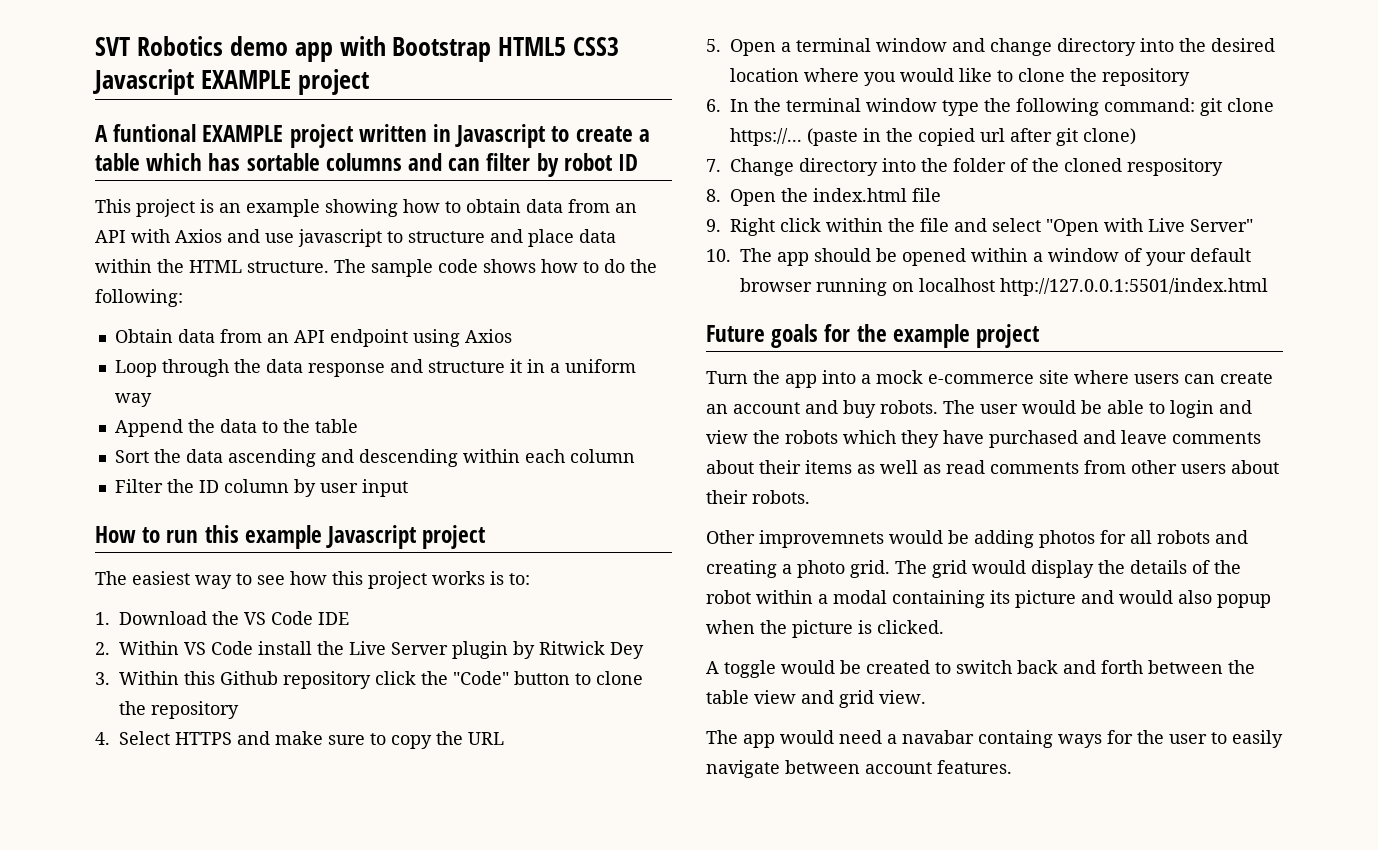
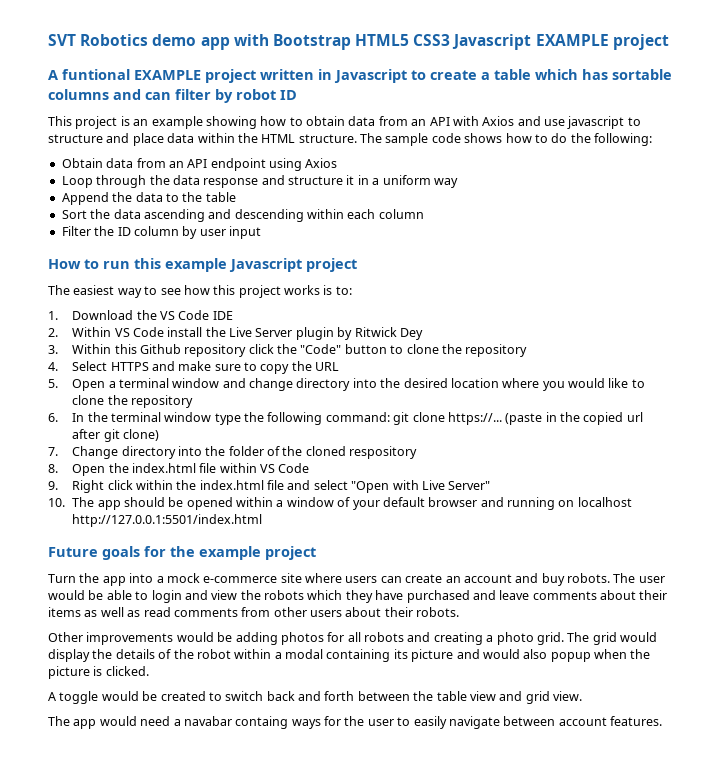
- 8. Open the index.html file
+ 8. Open the index.html file within VS Code
- 9. Right click within the file and select "Open with Live Server"
+ 9. Right click within the index.html file and select "Open with Live Server"
- 10. The app should be opened within a window of your default browser running on localhost http://127.0.0.1:5501/index.html
+ 10. The app should be opened within a window of your default browser and running on localhost http://127.0.0.1:5501/index.html
- Other improvemnets would be adding photos for all robots and creating a photo grid.
+ Other improvements would be adding photos for all robots and creating a photo grid.

